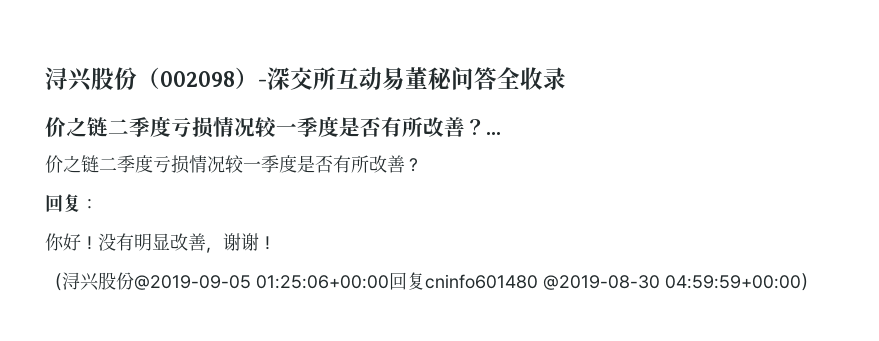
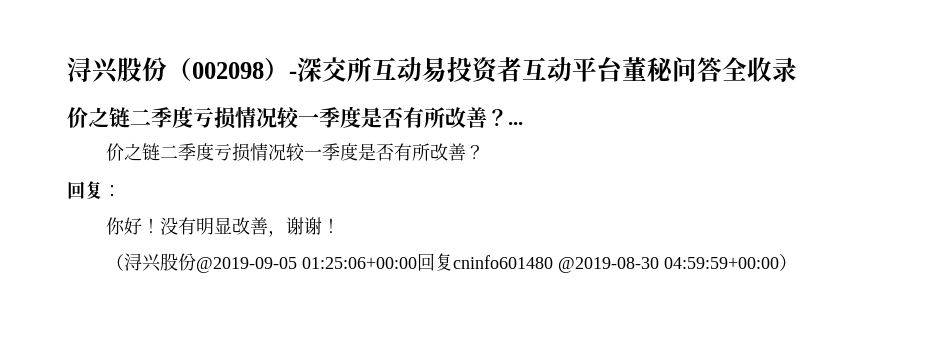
- 浔兴股份（002098）-深交所互动易董秘问答全收录
+ 浔兴股份（002098）-深交所互动易投资者互动平台董秘问答全收录

